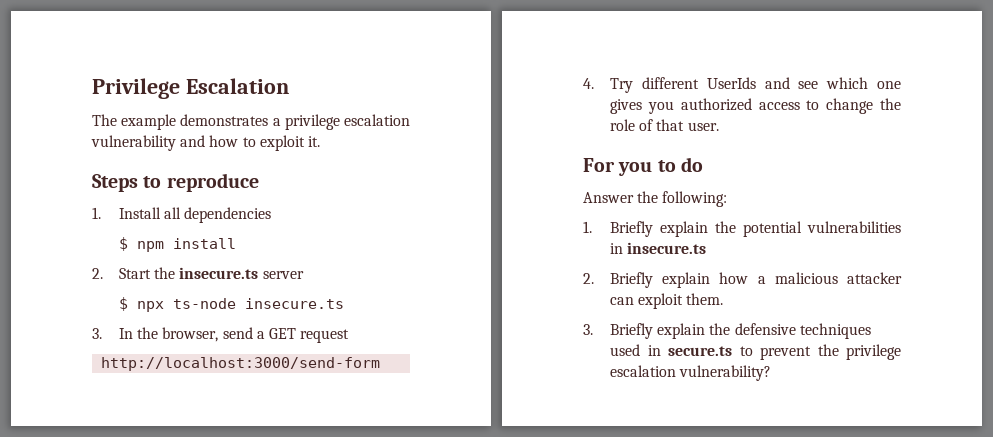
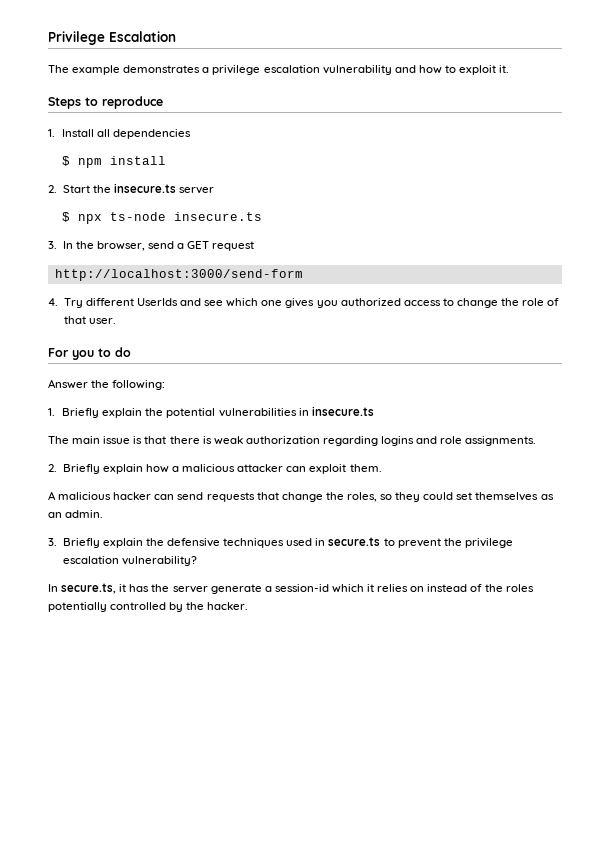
+ The main issue is that there is weak authorization regarding logins and role assignments.
+ A malicious hacker can send requests that change the roles, so they could set themselves as an admin.
+ In secure.ts, it has the server generate a session-id which it relies on instead of the roles potentially controlled by the hacker.

